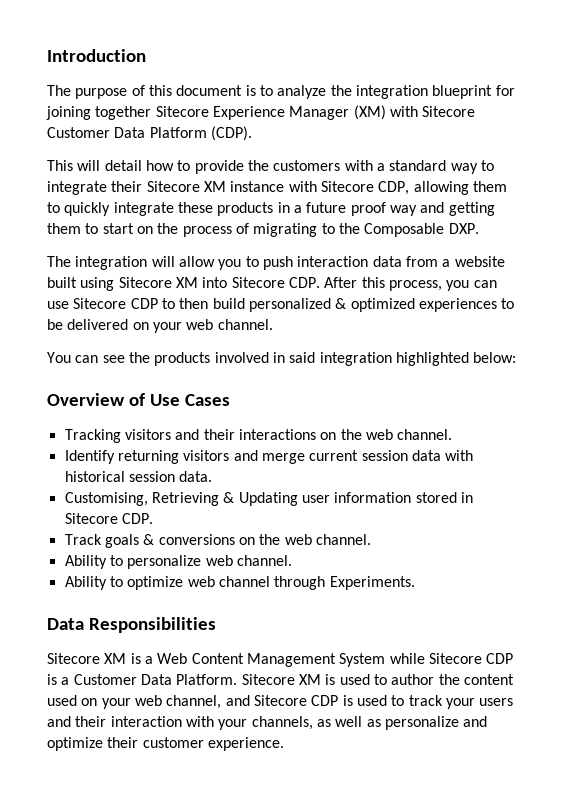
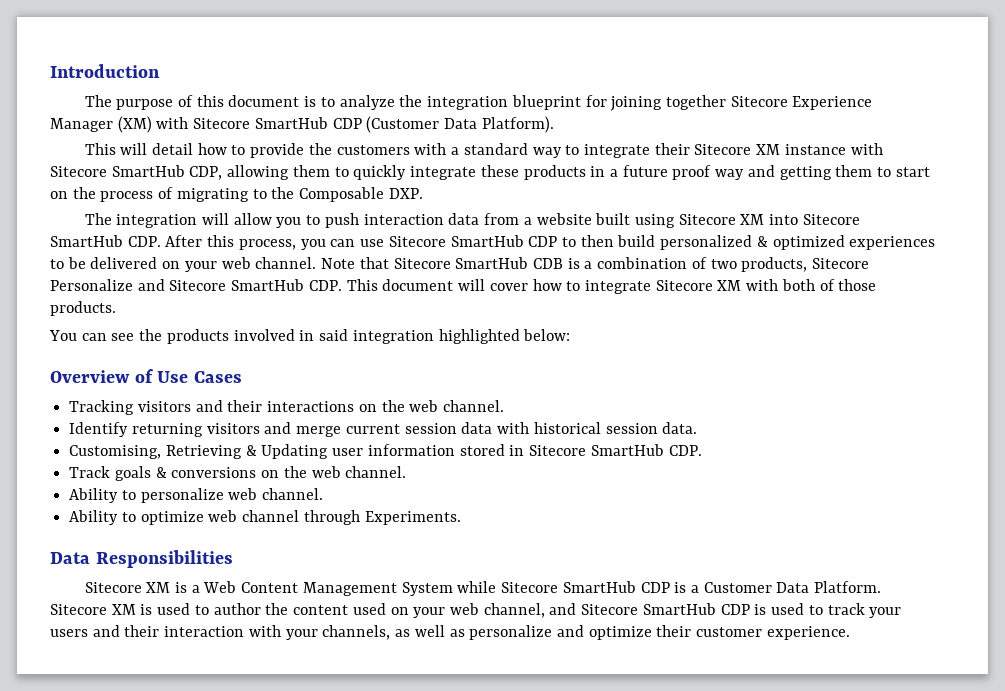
- The purpose of this document is to analyze the integration blueprint for joining together Sitecore Experience Manager (XM) with Sitecore Customer Data Platform (CDP).
+ The purpose of this document is to analyze the integration blueprint for joining together Sitecore Experience Manager (XM) with Sitecore SmartHub CDP (Customer Data Platform).
- This will detail how to provide the customers with a standard way to integrate their Sitecore XM instance with Sitecore CDP, allowing them to quickly integrate these products in a future proof way and getting them to start on the process of migrating to the Composable DXP.
+ This will detail how to provide the customers with a standard way to integrate their Sitecore XM instance with Sitecore SmartHub CDP, allowing them to quickly integrate these products in a future proof way and getting them to start on the process of migrating to the Composable DXP.
- The integration will allow you to push interaction data from a website built using Sitecore XM into Sitecore CDP. After this process, you can use Sitecore CDP to then build personalized & optimized experiences to be delivered on your web channel.
+ The integration will allow you to push interaction data from a website built using Sitecore XM into Sitecore SmartHub CDP. After this process, you can use Sitecore SmartHub CDP to then build personalized & optimized experiences to be delivered on your web channel. Note that Sitecore SmartHub CDB is a combination of two products, Sitecore Personalize and Sitecore SmartHub CDP. This document will cover how to integrate Sitecore XM with both of those products.
- Customising, Retrieving & Updating user information stored in Sitecore CDP.
+ Customising, Retrieving & Updating user information stored in Sitecore SmartHub CDP.
- Sitecore XM is a Web Content Management System while Sitecore CDP is a Customer Data Platform.
+ Sitecore XM is a Web Content Management System while Sitecore SmartHub CDP is a Customer Data Platform.
- Sitecore XM is used to author the content used on your web channel, and Sitecore CDP is used to track your users and their interaction with your channels, as well as personalize and optimize their customer experience.
+ Sitecore XM is used to author the content used on your web channel, and Sitecore SmartHub CDP is used to track your users and their interaction with your channels, as well as personalize and optimize their customer experience.

